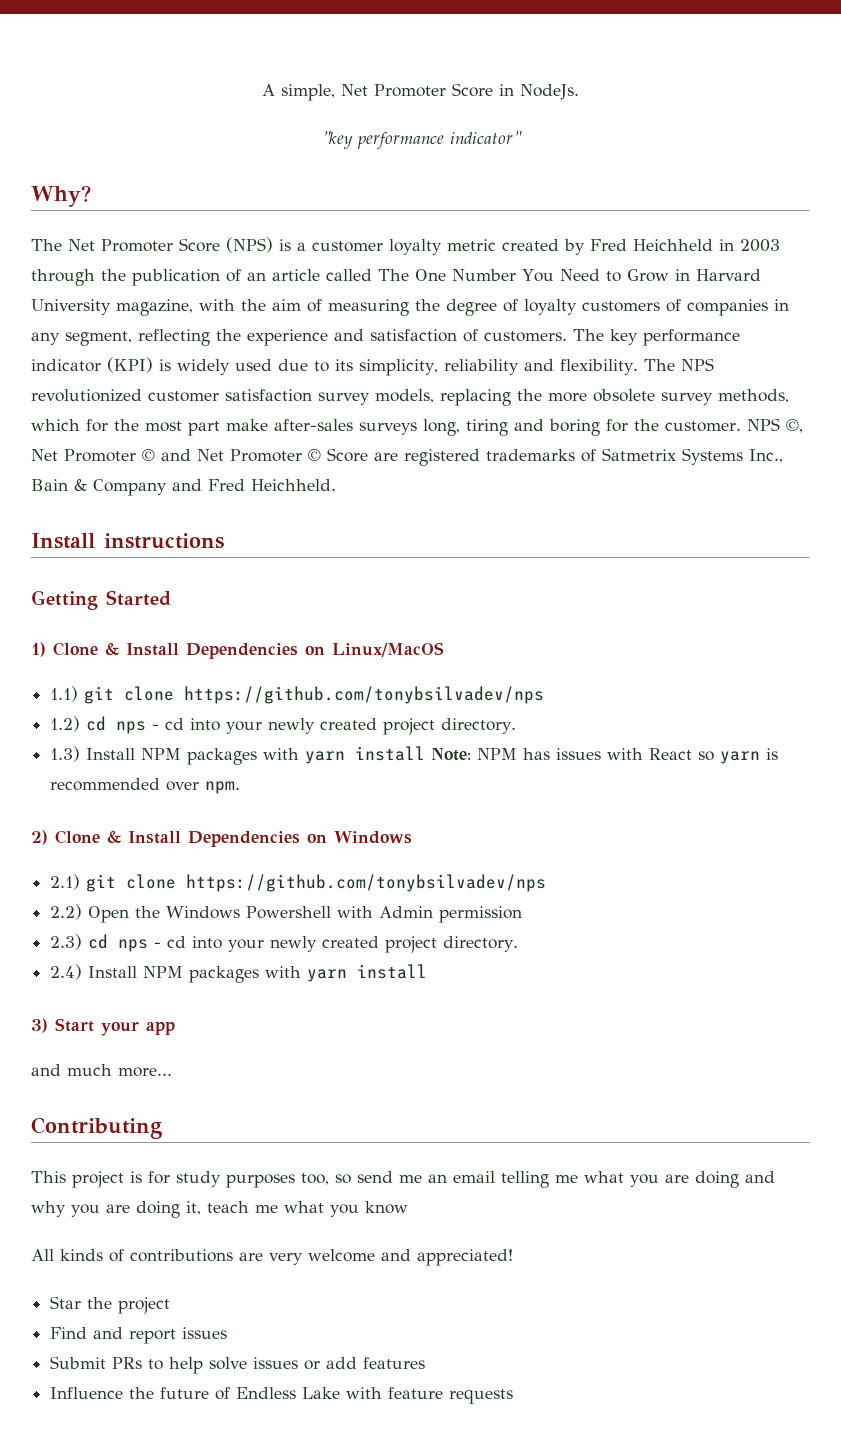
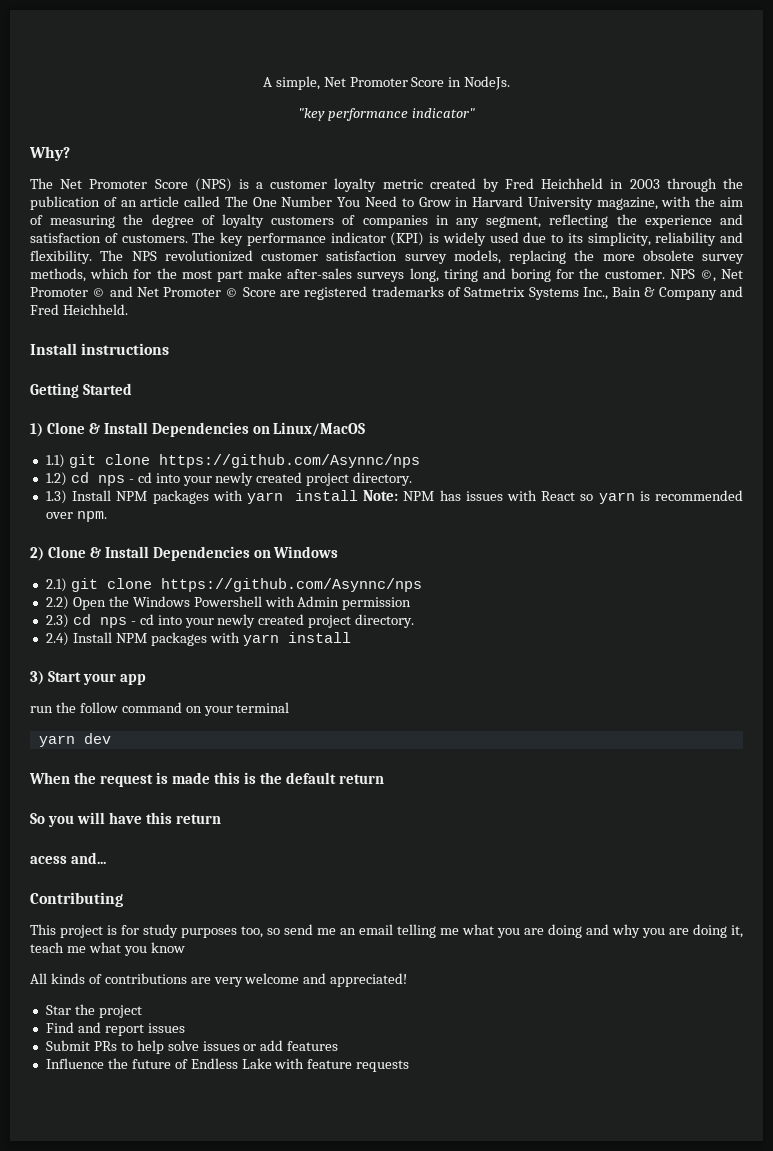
- 1.1) git clone https://github.com/tonybsilvadev/nps
+ 1.1) git clone https://github.com/Asynnc/nps
- 2.1) git clone https://github.com/tonybsilvadev/nps
+ 2.1) git clone https://github.com/Asynnc/nps
- and much more...
+ run the follow command on your terminal
+ yarn dev
+ When the request is made this is the default return
+ So you will have this return
+ acess and...

